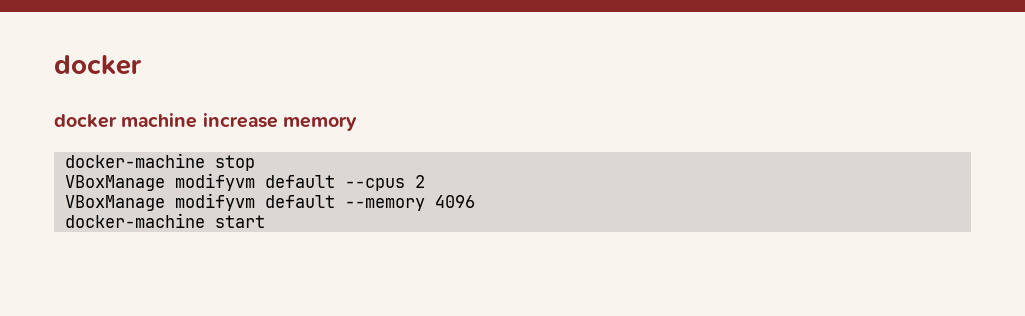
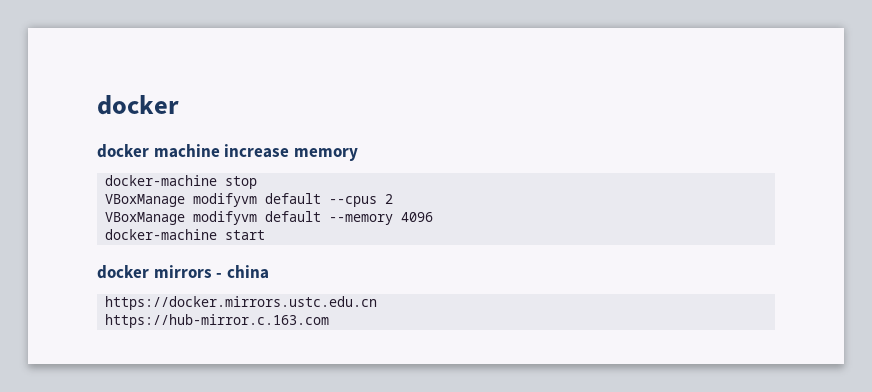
+ docker mirrors - china
+ https://docker.mirrors.ustc.edu.cn
+ https://hub-mirror.c.163.com

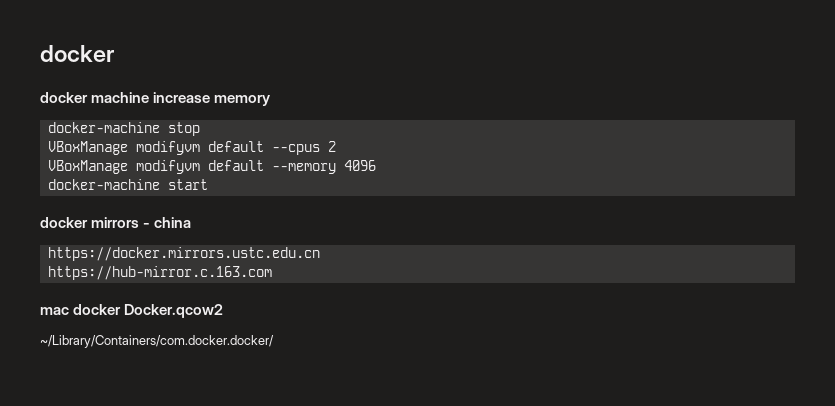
+ mac docker Docker.qcow2
+ ~/Library/Containers/com.docker.docker/

